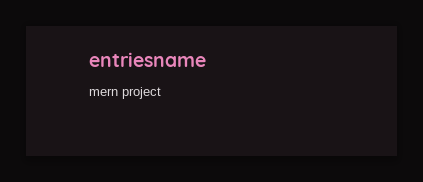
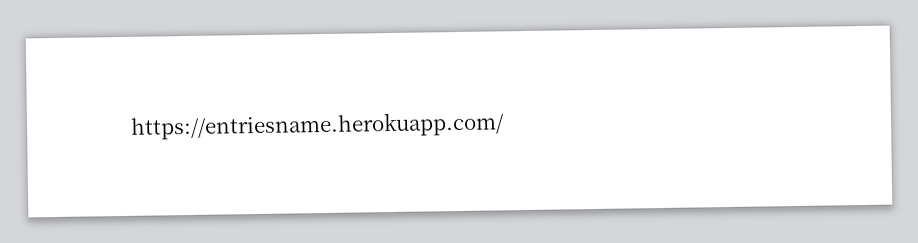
- entriesname
- mern project
+ https://entriesname.herokuapp.com/

